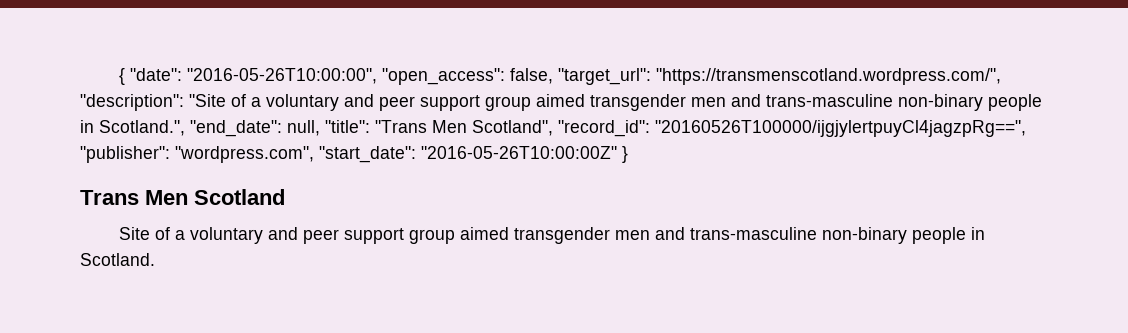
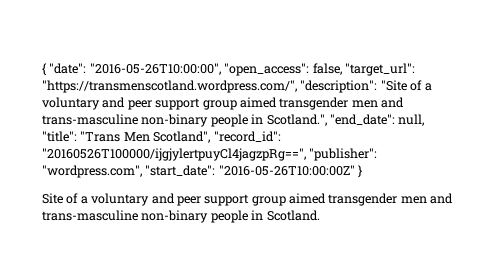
- Trans Men Scotland

